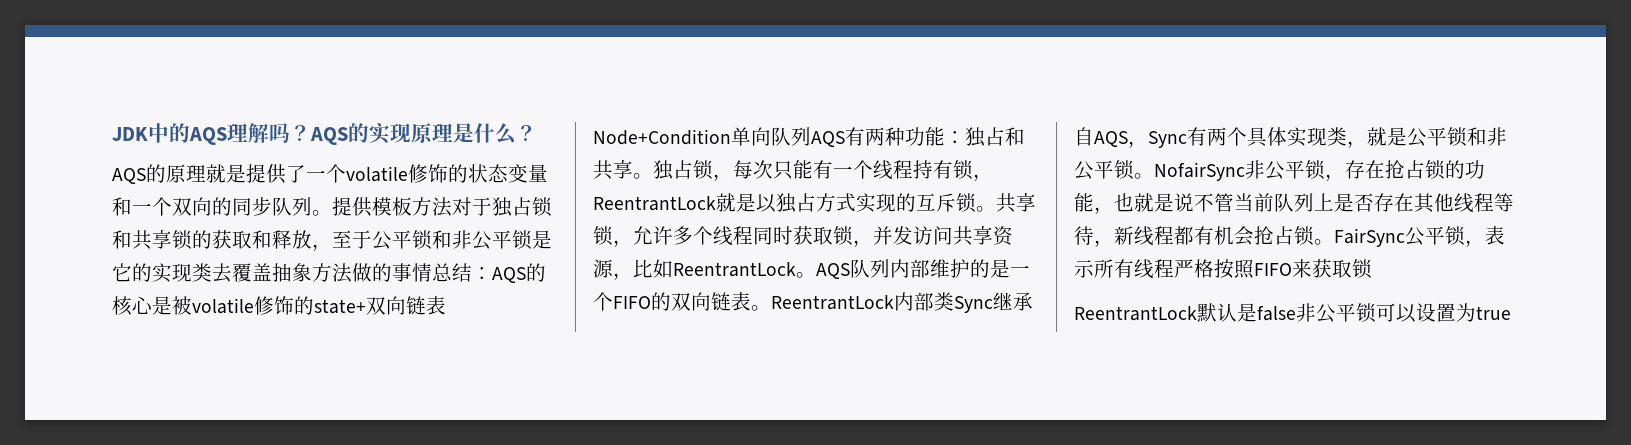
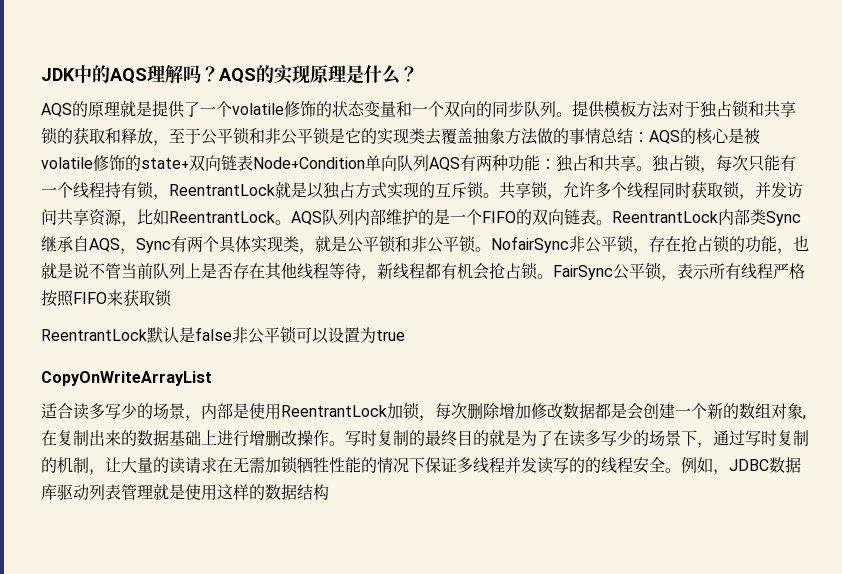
+ CopyOnWriteArrayList
+ 适合读多写少的场景，内部是使用ReentrantLock加锁，每次删除增加修改数据都是会创建一个新的数组对象,在复制出来的数据基础上进行增删改操作。写时复制的最终目的就是为了在读多写少的场景下，通过写时复制的机制，让大量的读请求在无需加锁牺牲性能的情况下保证多线程并发读写的的线程安全。例如，JDBC数据库驱动列表管理就是使用这样的数据结构

